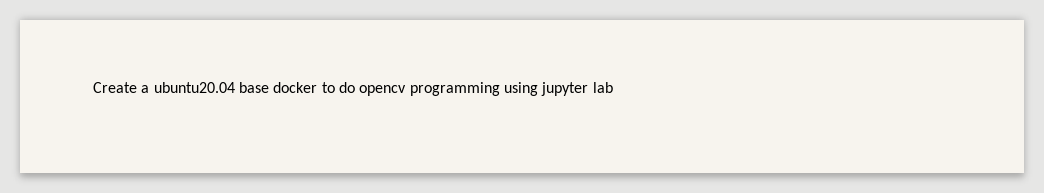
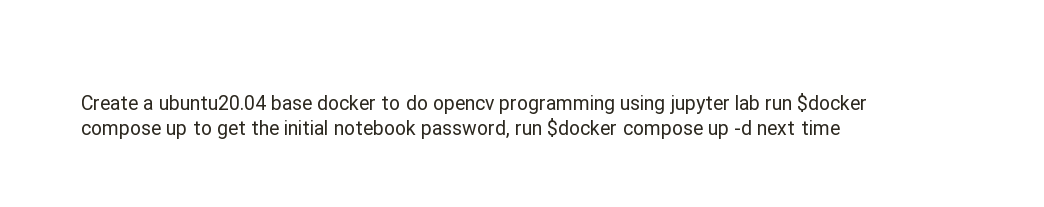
- Create a ubuntu20.04 base docker to do opencv programming using jupyter lab
+ Create a ubuntu20.04 base docker to do opencv programming using jupyter lab run $docker compose up to get the initial notebook password, run $docker compose up -d next time

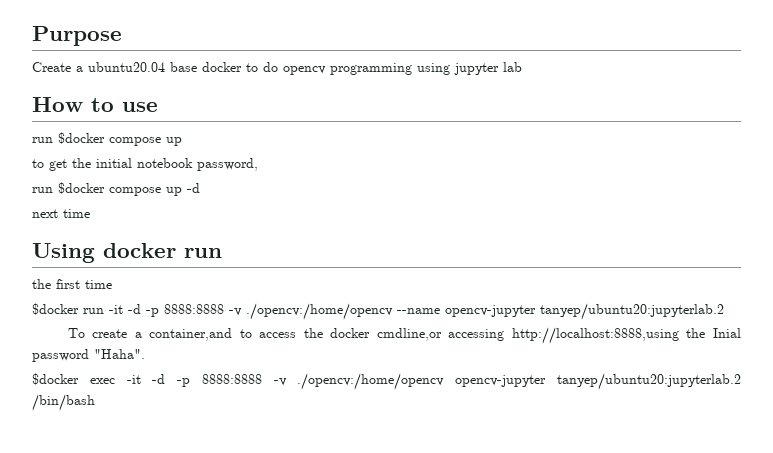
+ Purpose
- Create a ubuntu20.04 base docker to do opencv programming using jupyter lab run $docker compose up to get the initial notebook password, run $docker compose up -d next time
+ Create a ubuntu20.04 base docker to do opencv programming using jupyter lab
+ How to use
+ run $docker compose up
+ to get the initial notebook password,
+ run $docker compose up -d
+ next time
+ Using docker run
+ the first time
+ $docker run -it -d -p 8888:8888 -v ./opencv:/home/opencv --name opencv-jupyter tanyep/ubuntu20:jupyterlab.2
+ To create a container,and to access the docker cmdline,or accessing http://localhost:8888,using the Inial password "Haha".
+ $docker exec -it -d -p 8888:8888 -v ./opencv:/home/opencv opencv-jupyter tanyep/ubuntu20:jupyterlab.2 /bin/bash

